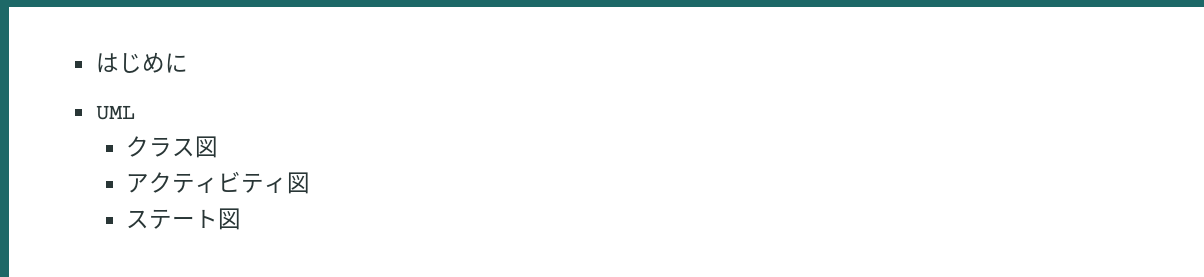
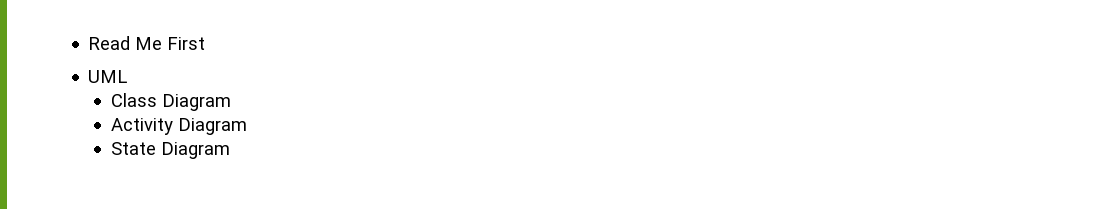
- はじめに
+ Read Me First
  UML
- クラス図
- アクティビティ図
- ステート図
+ Class Diagram
+ Activity Diagram
+ State Diagram

